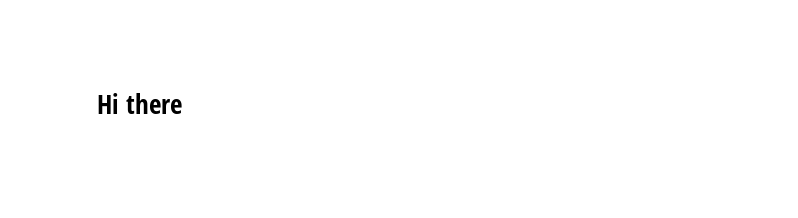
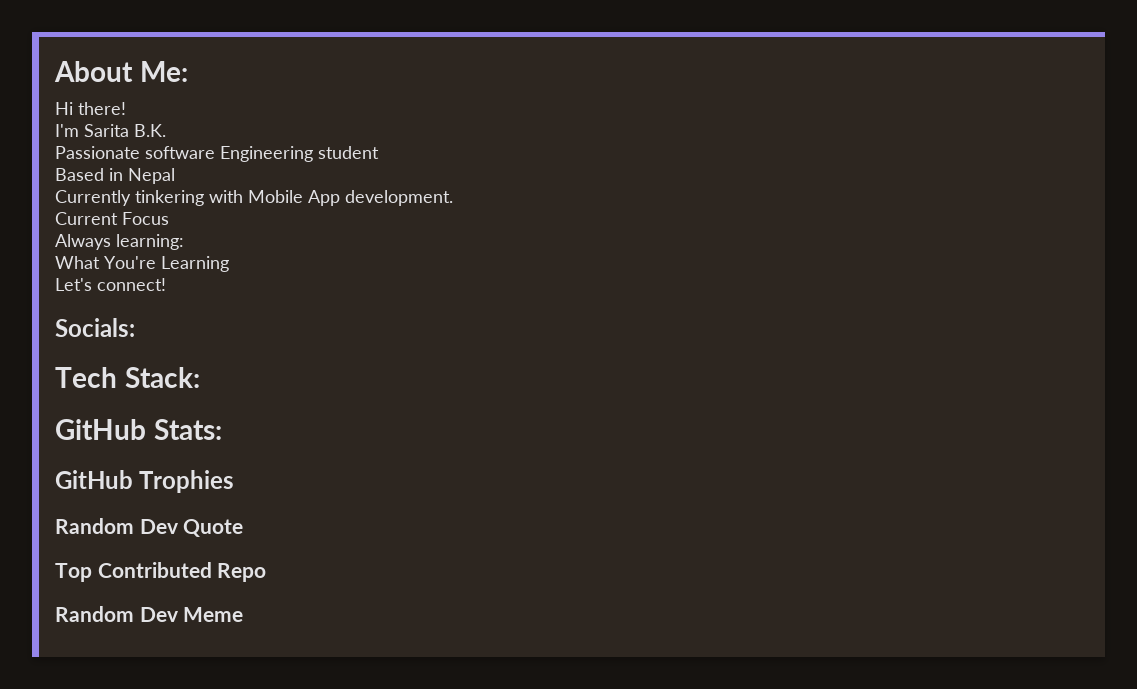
- Hi there
+ About Me:
+ Hi there!
+ I'm Sarita B.K.
+ Passionate software Engineering student
+ Based in Nepal
+ Currently tinkering with Mobile App development.
+ Current Focus
+ Always learning:
+ What You're Learning
+ Let's connect!
+ Socials:
+ Tech Stack:
+ GitHub Stats:
+ GitHub Trophies
+ Random Dev Quote
+ Top Contributed Repo
+ Random Dev Meme

